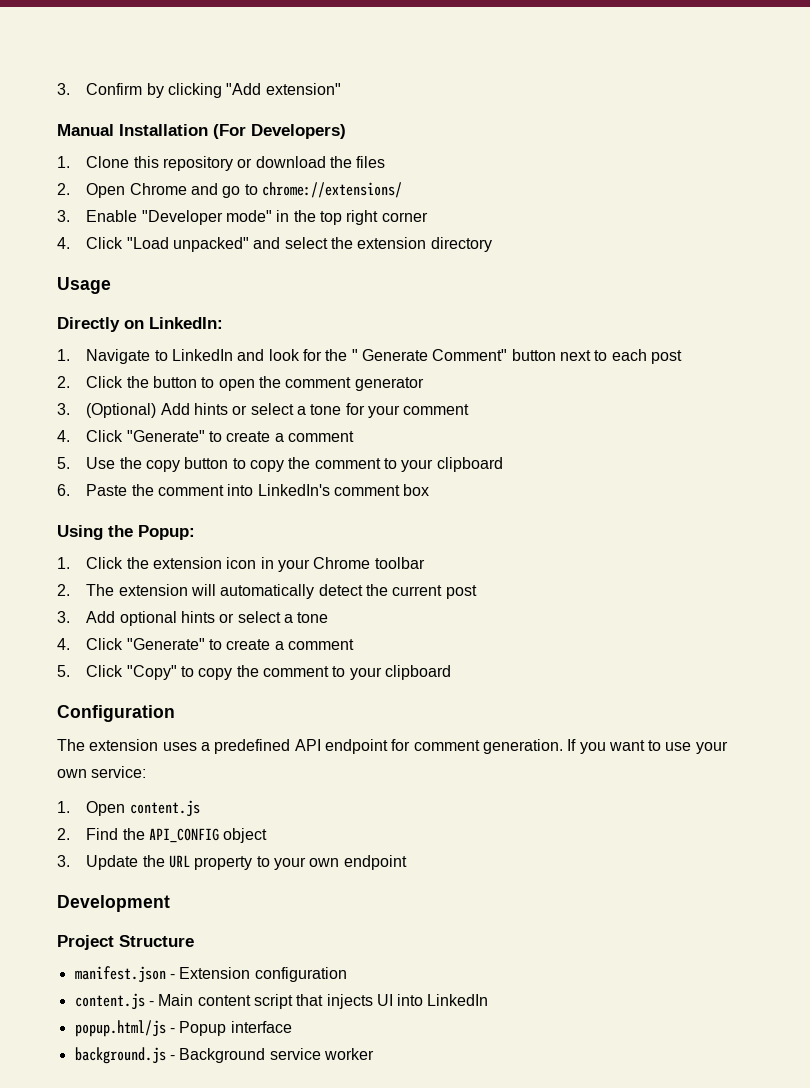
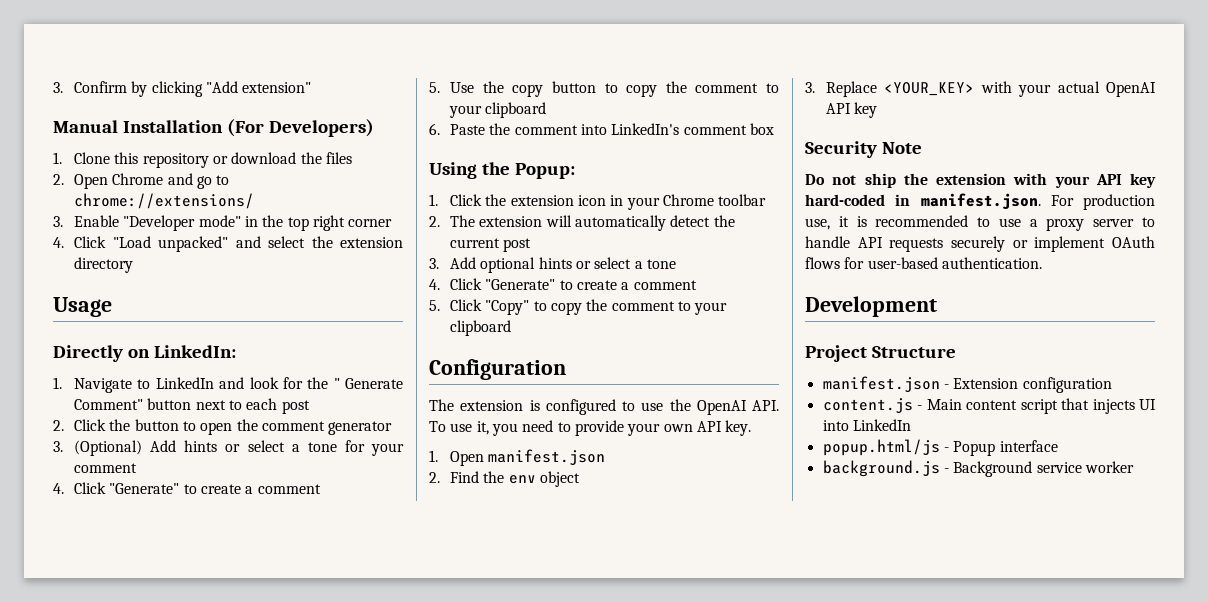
- The extension uses a predefined API endpoint for comment generation. If you want to use your own service:
+ The extension is configured to use the OpenAI API. To use it, you need to provide your own API key.
- 1. Open content.js
+ 1. Open manifest.json
- 2. Find the API_CONFIG object
+ 2. Find the env object
- 3. Update the URL property to your own endpoint
+ 3. Replace <YOUR_KEY> with your actual OpenAI API key
+ Security Note
+ Do not ship the extension with your API key hard-coded in manifest.json. For production use, it is recommended to use a proxy server to handle API requests securely or implement OAuth flows for user-based authentication.

